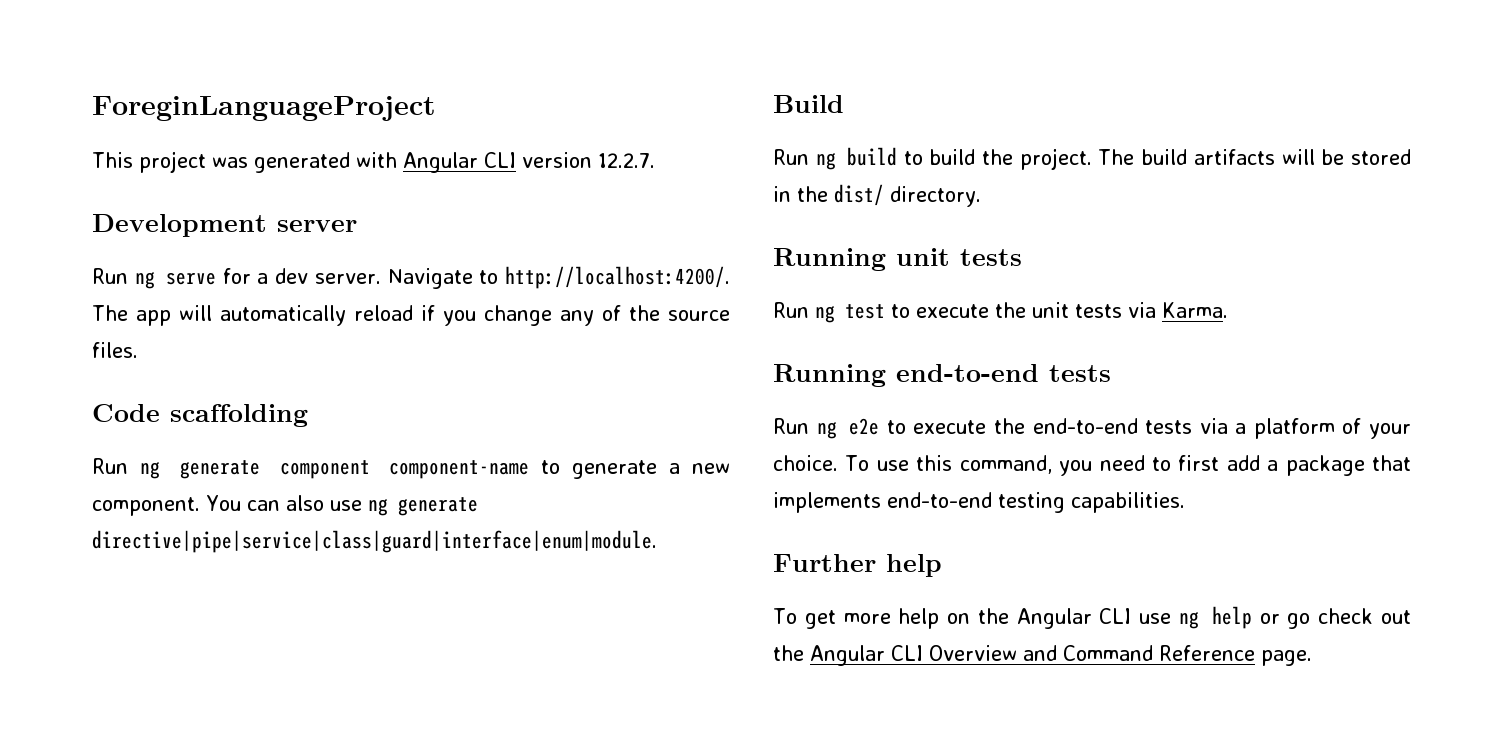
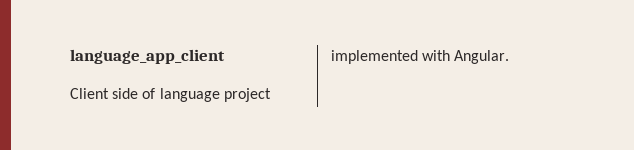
- ForeginLanguageProject
- This project was generated with Angular CLI version 12.2.7.
- Development server
- Run ng serve for a dev server. Navigate to http://localhost:4200/. The app will automatically reload if you change any of the source files.
- Code scaffolding
- Run ng generate component component-name to generate a new component. You can also use ng generate directive|pipe|service|class|guard|interface|enum|module.
- Build
- Run ng build to build the project. The build artifacts will be stored in the dist/ directory.
- Running unit tests
- Run ng test to execute the unit tests via Karma.
- Running end-to-end tests
- Run ng e2e to execute the end-to-end tests via a platform of your choice. To use this command, you need to first add a package that implements end-to-end testing capabilities.
- Further help
- To get more help on the Angular CLI use ng help or go check out the Angular CLI Overview and Command Reference page.
+ language_app_client
+ Client side of language project implemented with Angular.

